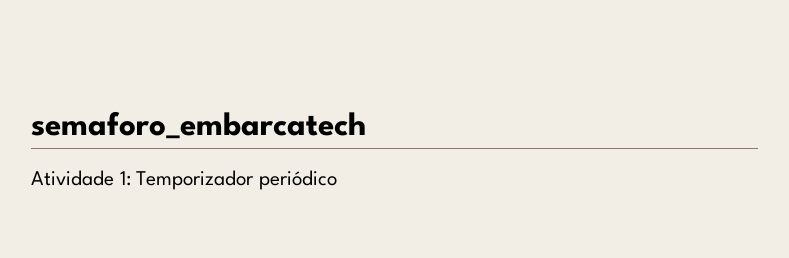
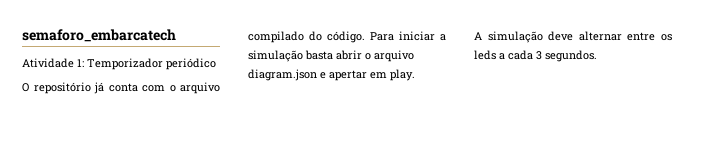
+ O repositório já conta com o arquivo compilado do código. Para iniciar a simulação basta abrir o arquivo diagram.json e apertar em play.
+ A simulação deve alternar entre os leds a cada 3 segundos.

